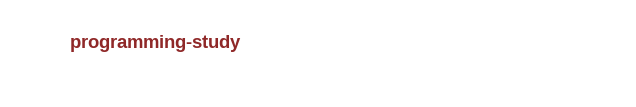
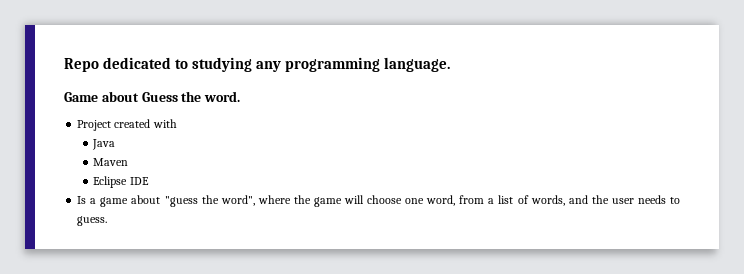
- programming-study
+ Repo dedicated to studying any programming language.
+ Game about Guess the word.
+ Project created with
+ Java
+ Maven
+ Eclipse IDE
+ Is a game about "guess the word", where the game will choose one word, from a list of words, and the user needs to guess.

